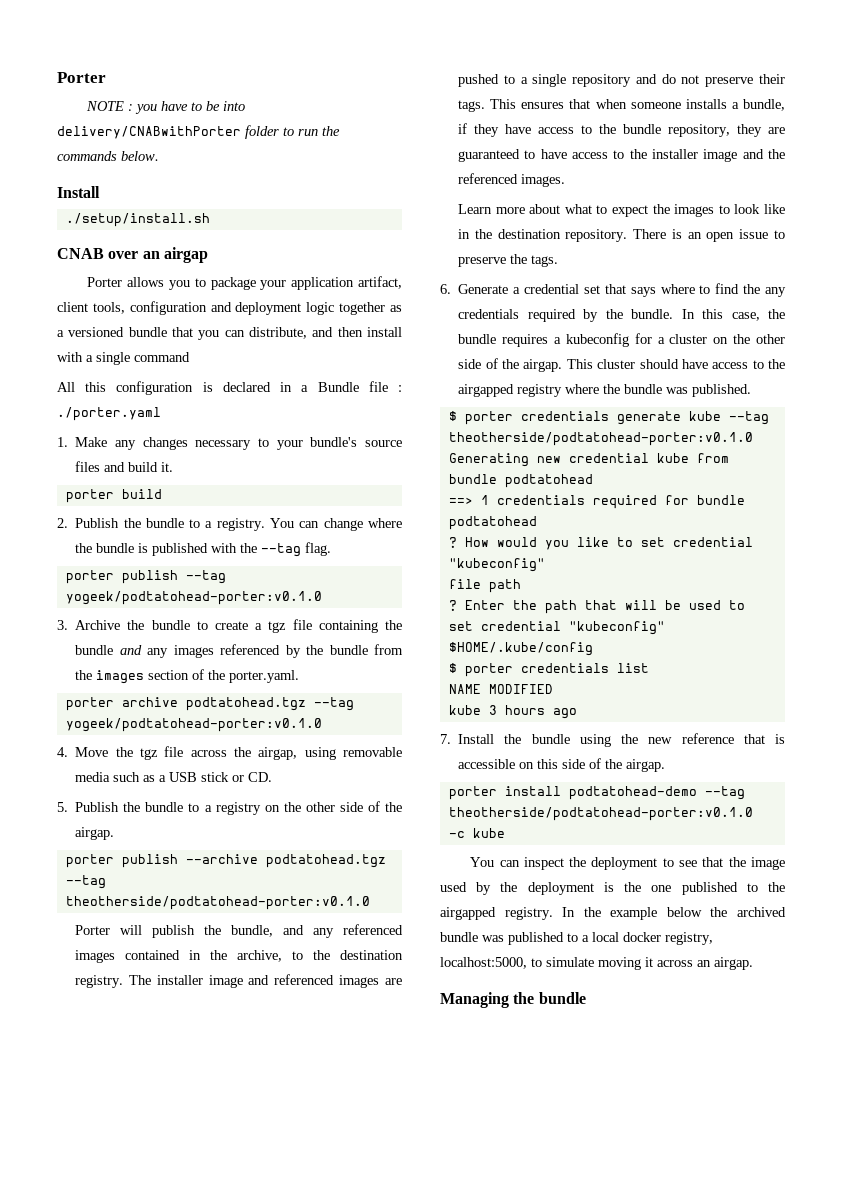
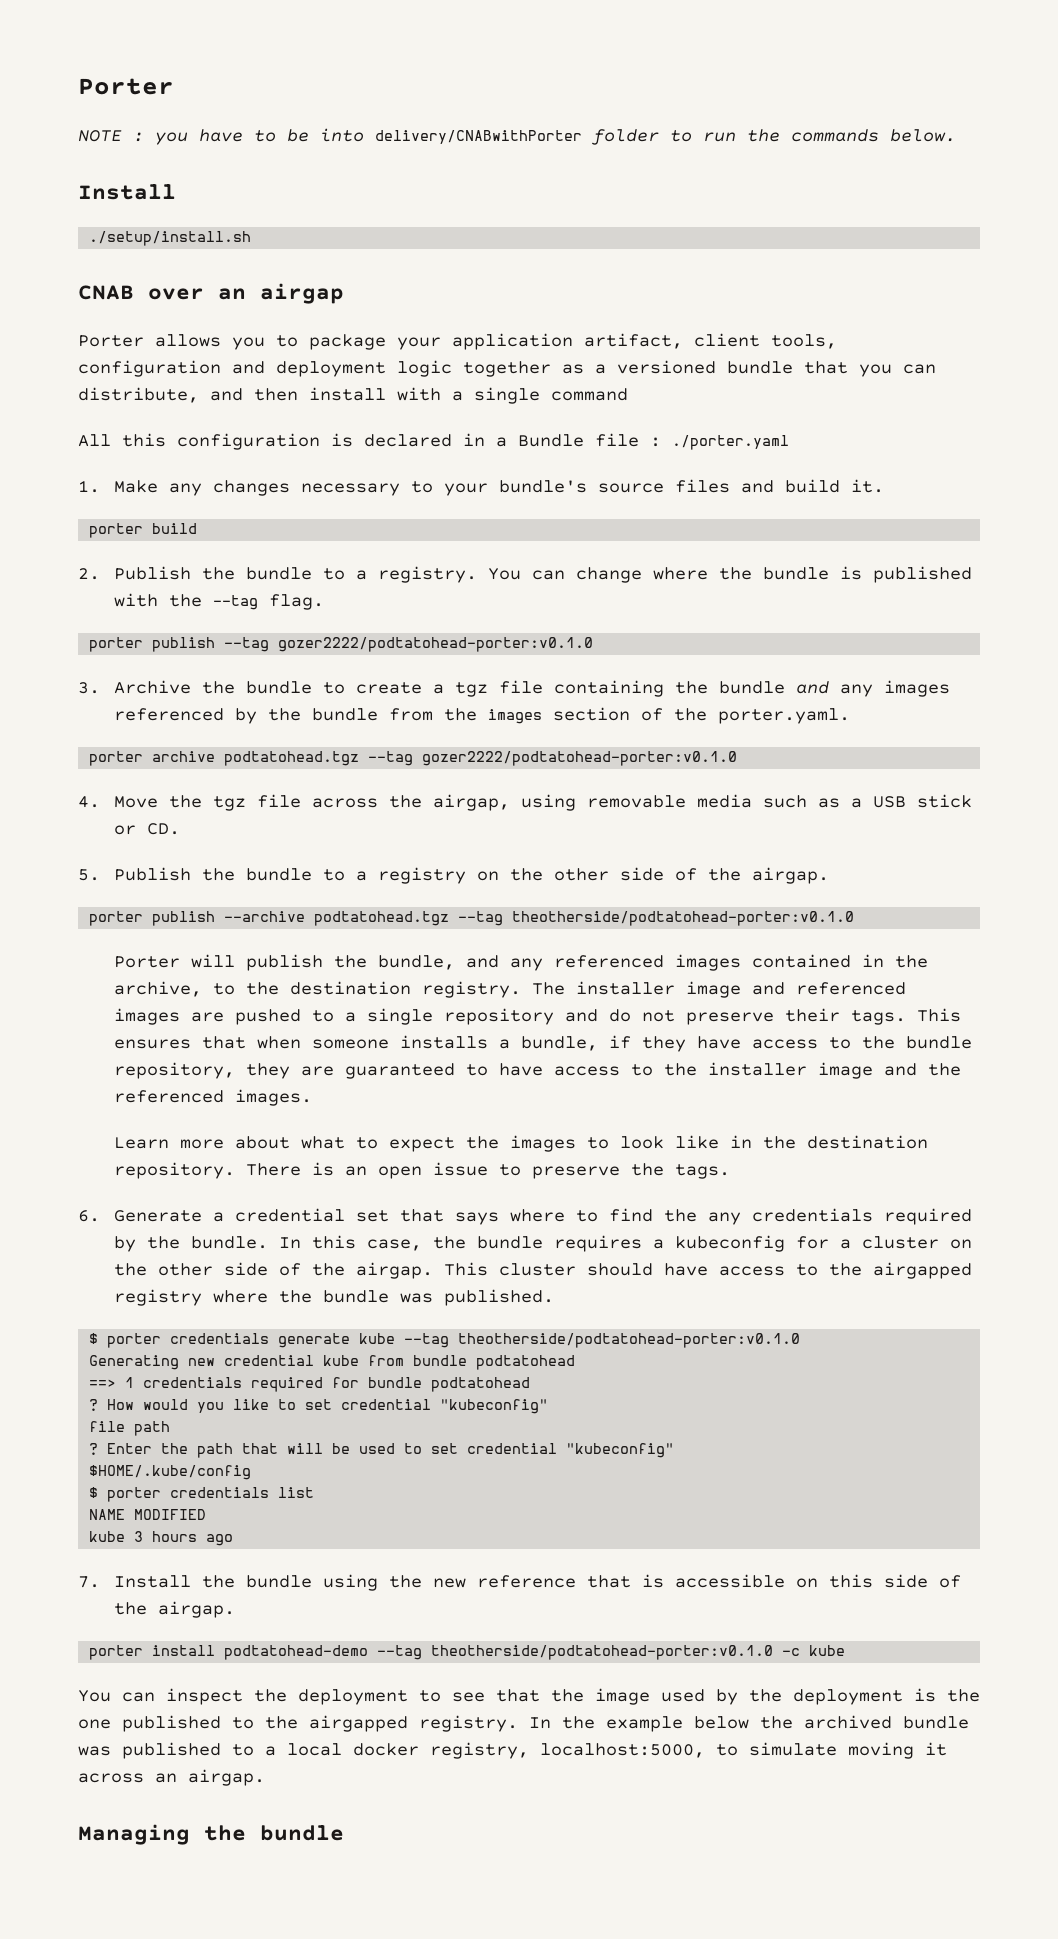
- porter publish --tag yogeek/podtatohead-porter:v0.1.0
+ porter publish --tag gozer2222/podtatohead-porter:v0.1.0
- porter archive podtatohead.tgz --tag yogeek/podtatohead-porter:v0.1.0
+ porter archive podtatohead.tgz --tag gozer2222/podtatohead-porter:v0.1.0

